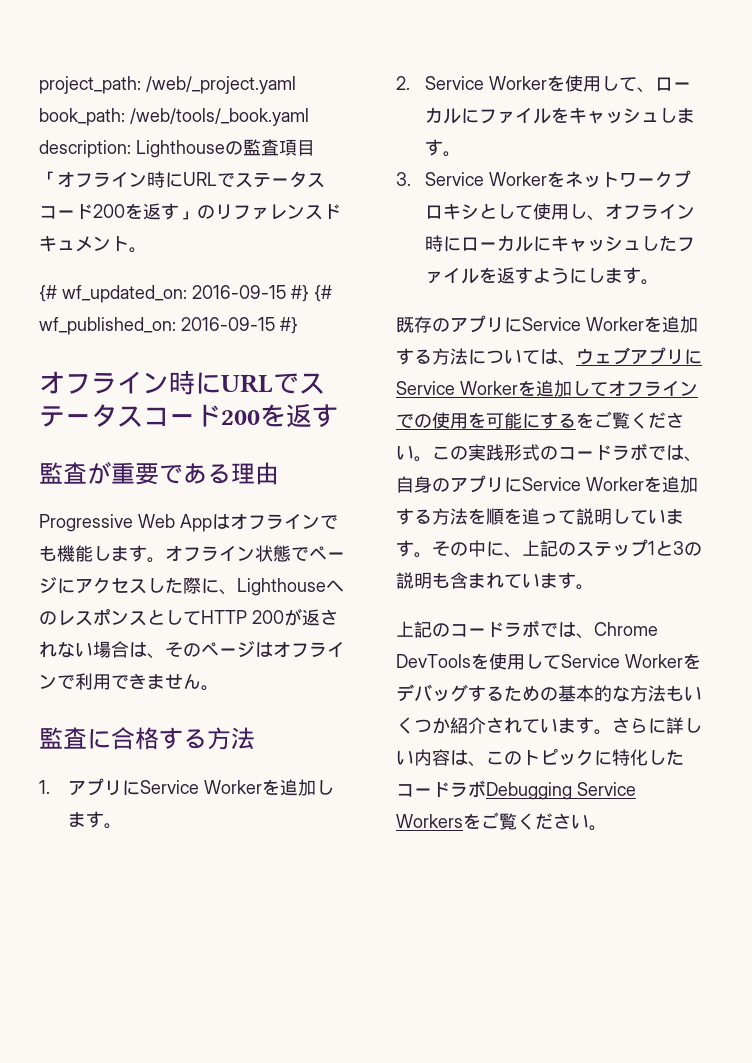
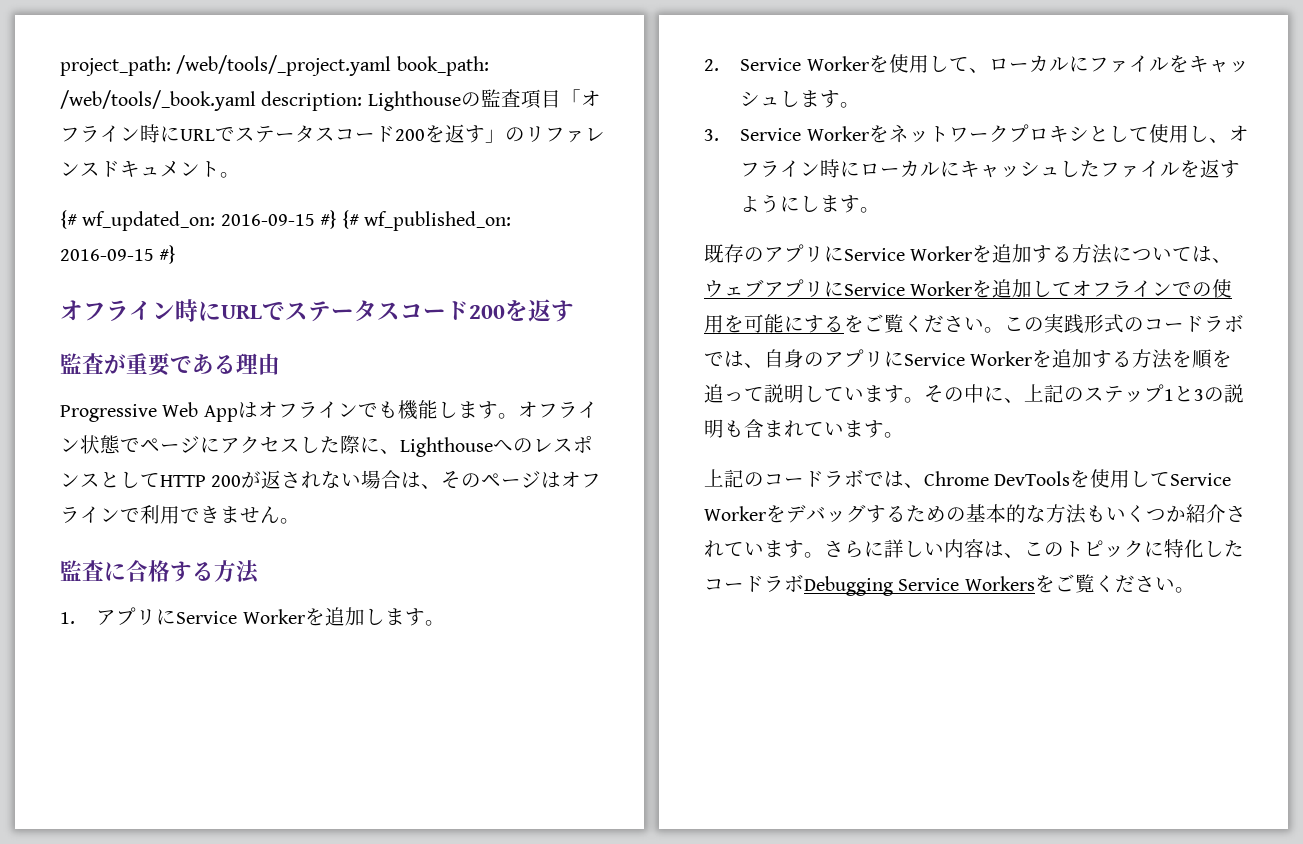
- project_path: /web/_project.yaml book_path: /web/tools/_book.yaml description: Lighthouseの監査項目「オフライン時にURLでステータスコード200を返す」のリファレンスドキュメント。
+ project_path: /web/tools/_project.yaml book_path: /web/tools/_book.yaml description: Lighthouseの監査項目「オフライン時にURLでステータスコード200を返す」のリファレンスドキュメント。

